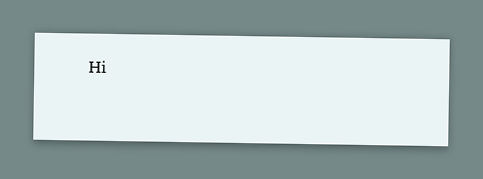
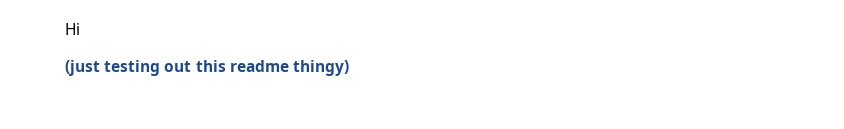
+ (just testing out this readme thingy)

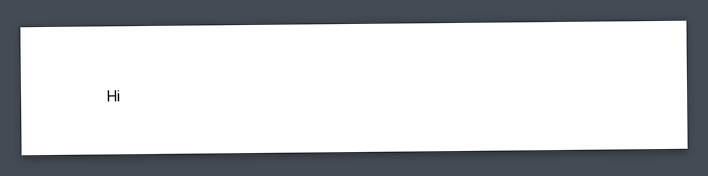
- (just testing out this readme thingy)

